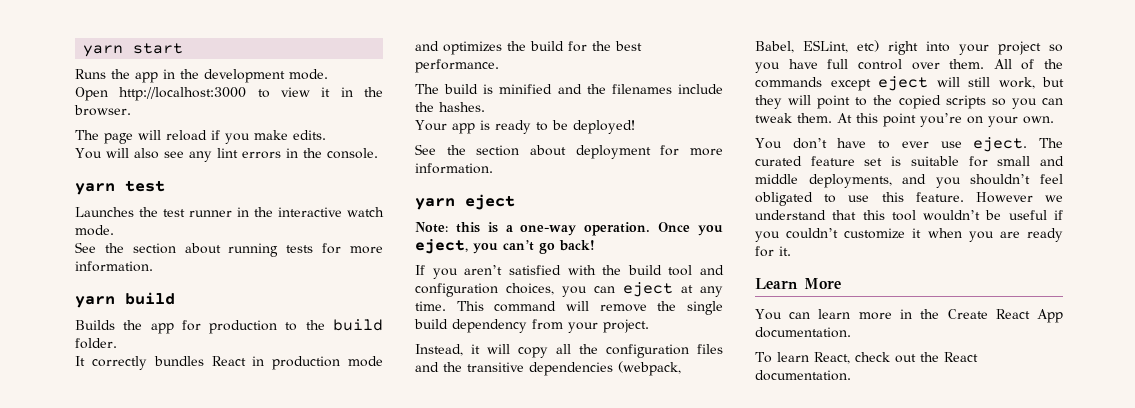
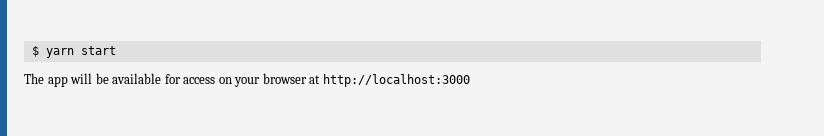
- yarn start
+ $ yarn start
- Runs the app in the development mode.
- Open http://localhost:3000 to view it in the browser.
- The page will reload if you make edits.
- You will also see any lint errors in the console.
- yarn test
- Launches the test runner in the interactive watch mode.
- See the section about running tests for more information.
- yarn build
- Builds the app for production to the build folder.
- It correctly bundles React in production mode and optimizes the build for the best performance.
- The build is minified and the filenames include the hashes.
- Your app is ready to be deployed!
- See the section about deployment for more information.
- yarn eject
- Note: this is a one-way operation. Once you eject, you can’t go back!
- If you aren’t satisfied with the build tool and configuration choices, you can eject at any time. This command will remove the single build dependency from your project.
- Instead, it will copy all the configuration files and the transitive dependencies (webpack, Babel, ESLint, etc) right into your project so you have full control over them. All of the commands except eject will still work, but they will point to the copied scripts so you can tweak them. At this point you’re on your own.
- You don’t have to ever use eject. The curated feature set is suitable for small and middle deployments, and you shouldn’t feel obligated to use this feature. However we understand that this tool wouldn’t be useful if you couldn’t customize it when you are ready for it.
- Learn More
- You can learn more in the Create React App documentation.
- To learn React, check out the React documentation.
+ The app will be available for access on your browser at http://localhost:3000

